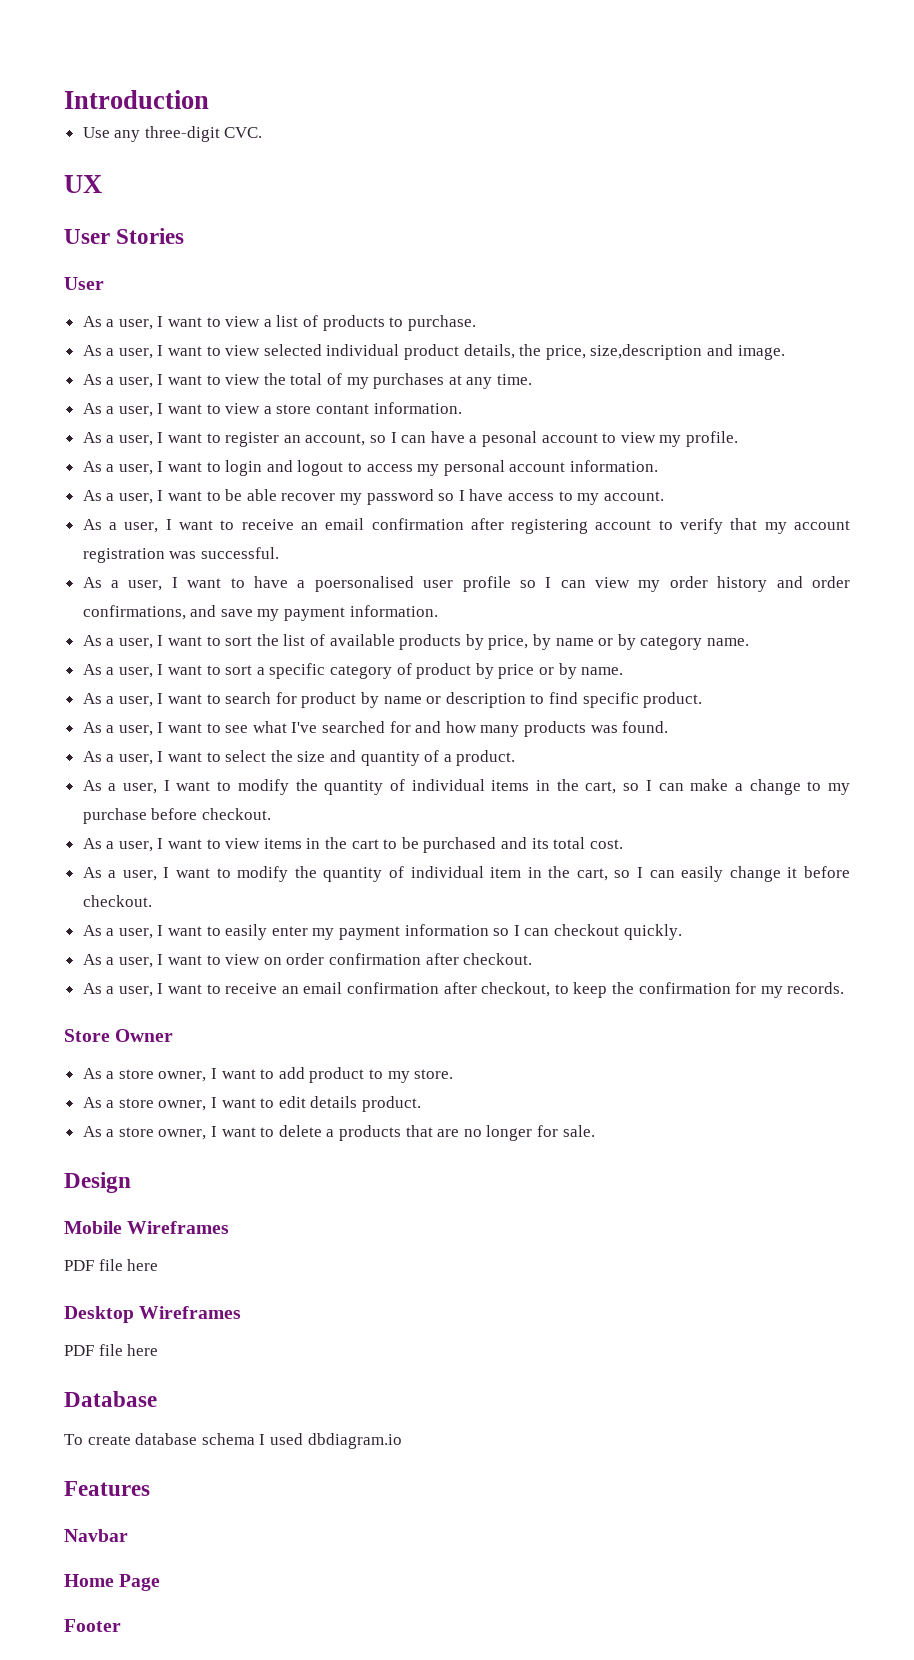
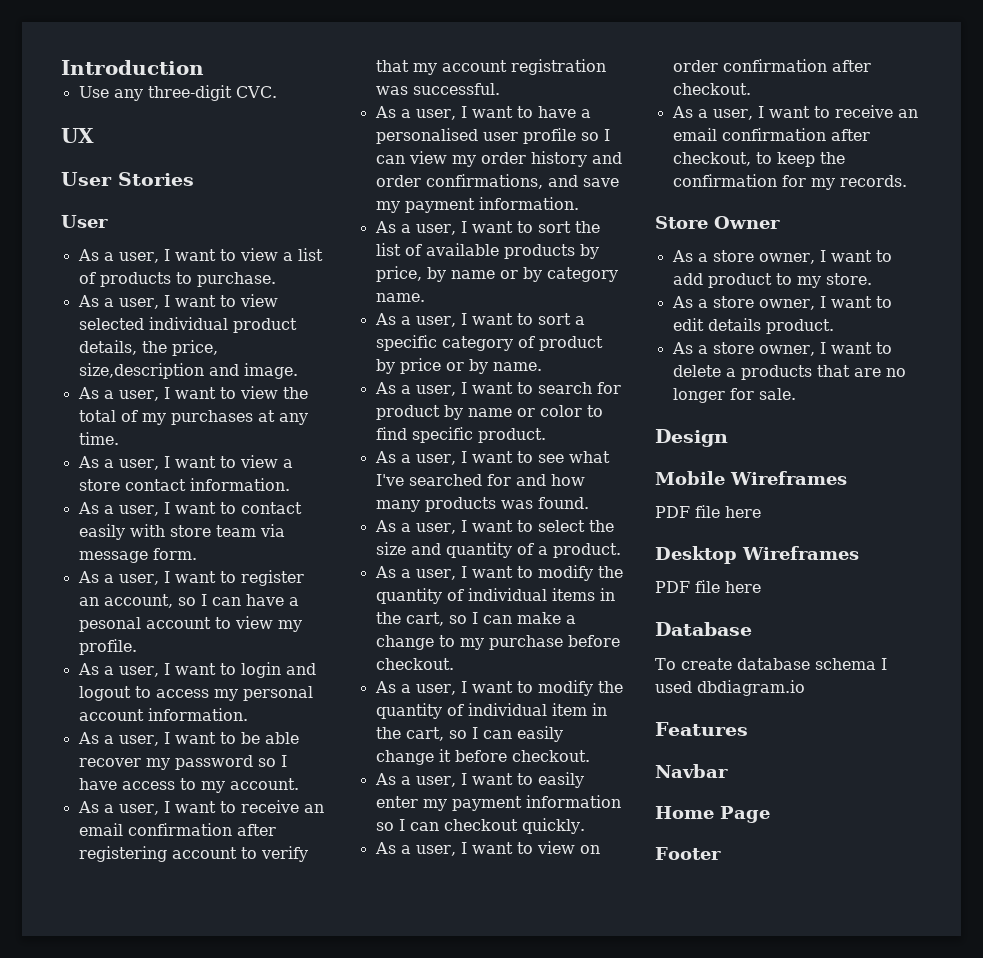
- As a user, I want to view a store contant information.
+ As a user, I want to view a store contact information.
+ As a user, I want to contact easily with store team via message form.
- As a user, I want to have a poersonalised user profile so I can view my order history and order confirmations, and save my payment information.
+ As a user, I want to have a personalised user profile so I can view my order history and order confirmations, and save my payment information.
- As a user, I want to search for product by name or description to find specific product.
+ As a user, I want to search for product by name or color to find specific product.
- As a user, I want to view items in the cart to be purchased and its total cost.

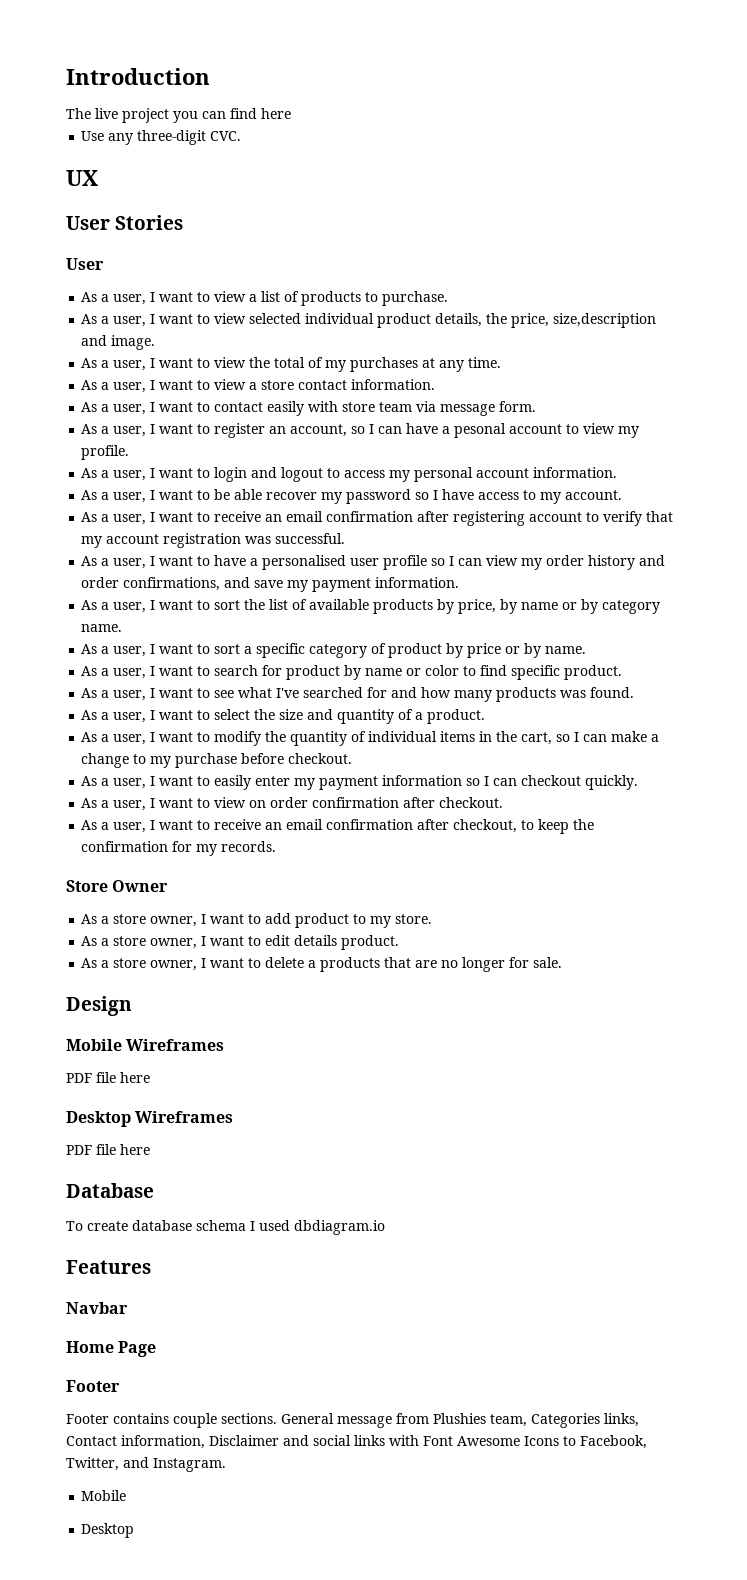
+ The live project you can find here
- As a user, I want to modify the quantity of individual item in the cart, so I can easily change it before checkout.
+ Footer contains couple sections. General message from Plushies team, Categories links, Contact information, Disclaimer and social links with Font Awesome Icons to Facebook, Twitter, and Instagram.
+ Mobile
+ Desktop

